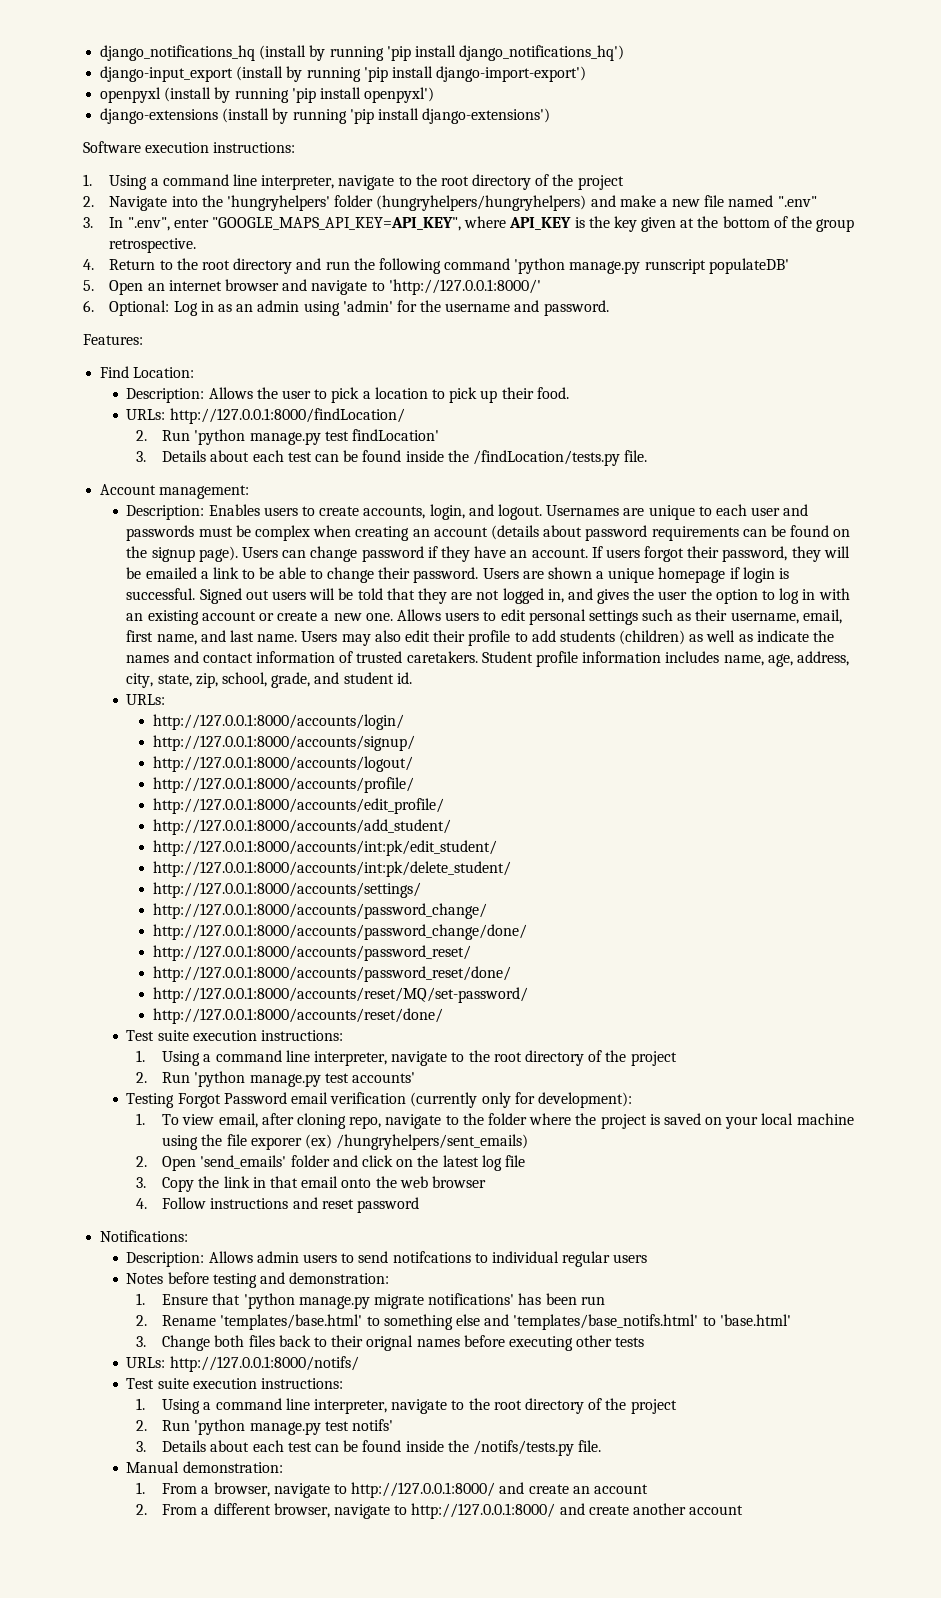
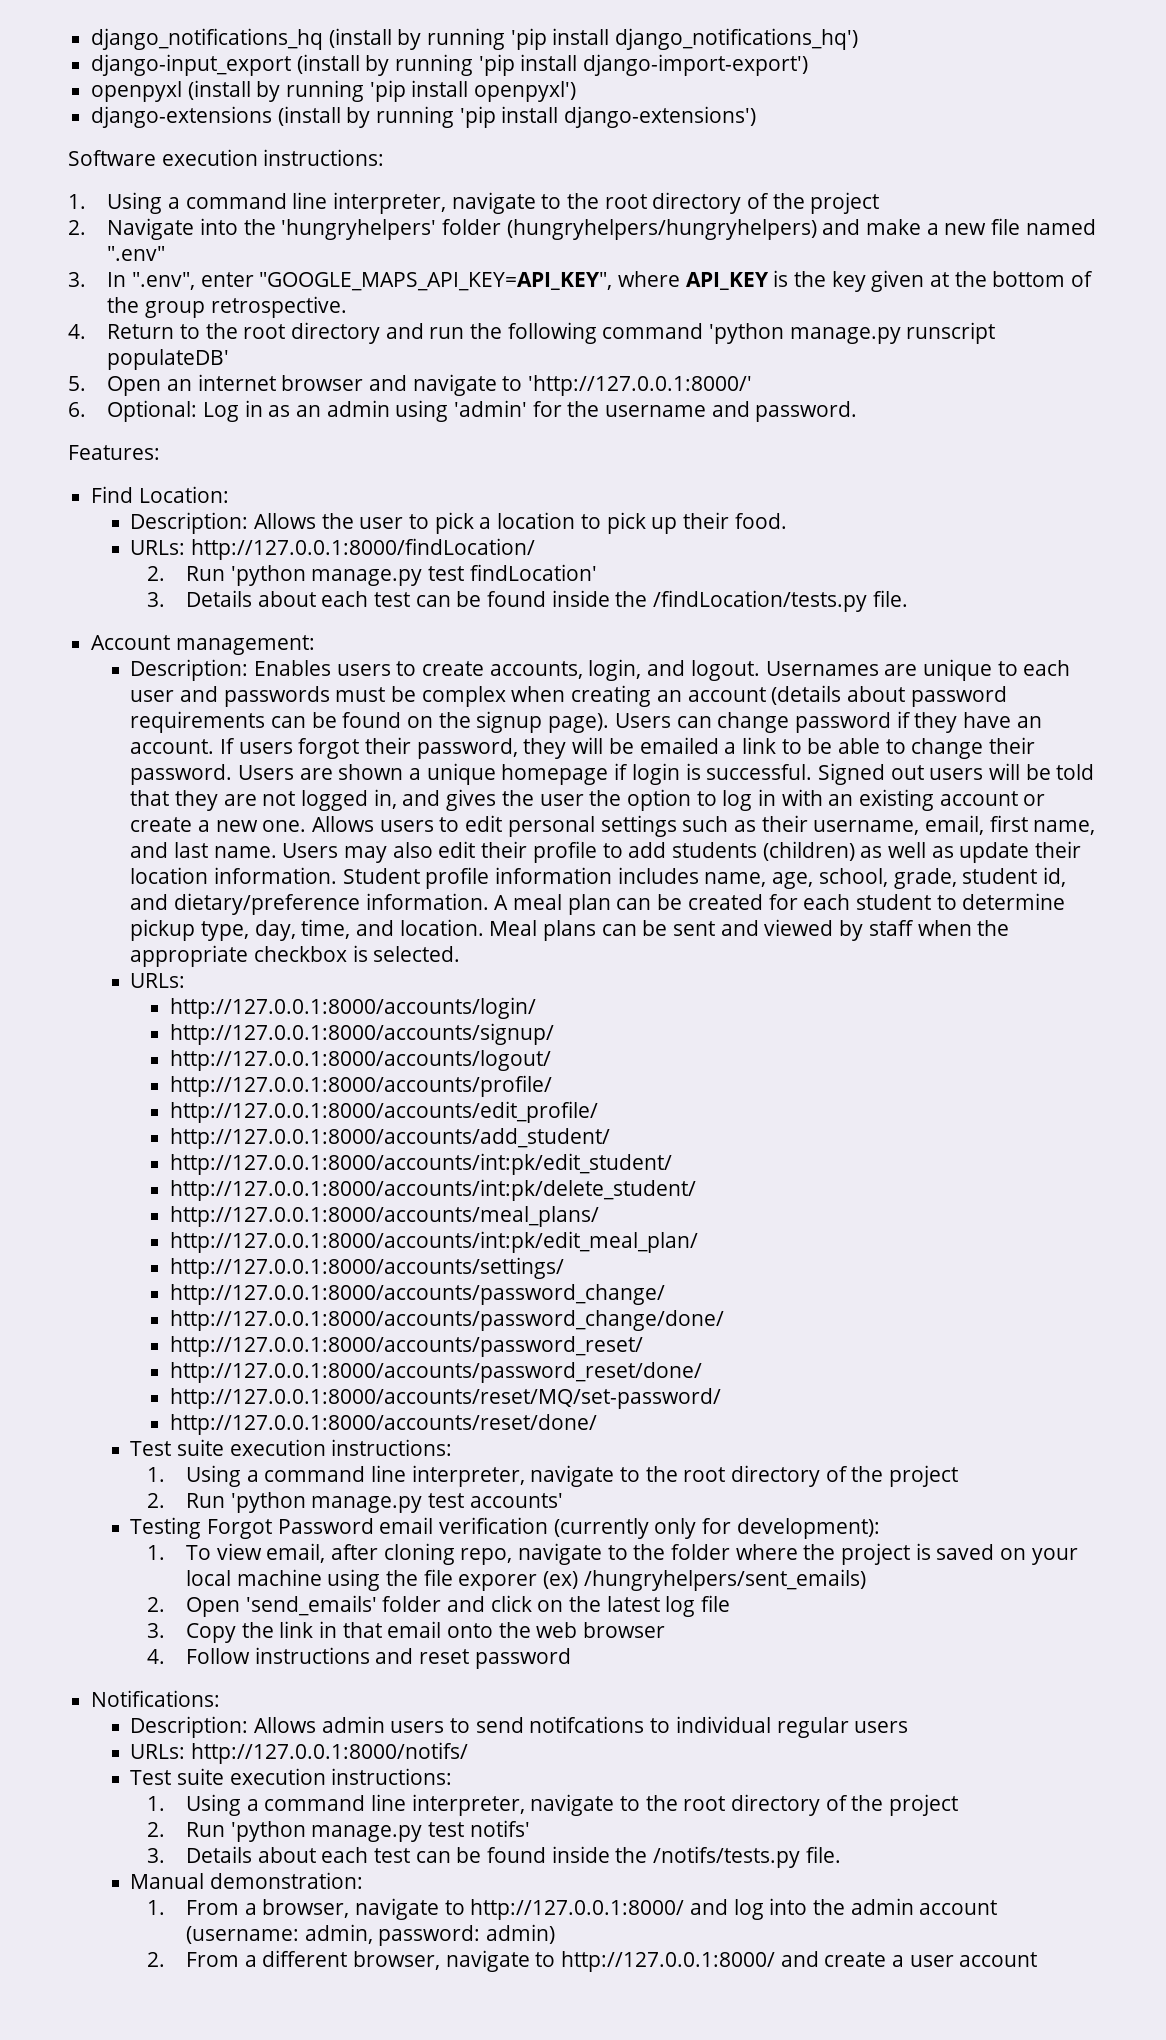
- Users may also edit their profile to add students (children) as well as indicate the names and contact information of trusted caretakers.
+ Users may also edit their profile to add students (children) as well as update their location information.
- Student profile information includes name, age, address, city, state, zip, school, grade, and student id.
+ Student profile information includes name, age, school, grade, student id, and dietary/preference information. A meal plan can be created for each student to determine pickup type, day, time, and location. Meal plans can be sent and viewed by staff when the appropriate checkbox is selected.
+ http://127.0.0.1:8000/accounts/meal_plans/
+ http://127.0.0.1:8000/accounts/int:pk/edit_meal_plan/
- Notes before testing and demonstration:
- 1. Ensure that 'python manage.py migrate notifications' has been run
- 2. Rename 'templates/base.html' to something else and 'templates/base_notifs.html' to 'base.html'
- 3. Change both files back to their orignal names before executing other tests
- 1. From a browser, navigate to http://127.0.0.1:8000/ and create an account
+ 1. From a browser, navigate to http://127.0.0.1:8000/ and log into the admin account (username: admin, password: admin)
- 2. From a different browser, navigate to http://127.0.0.1:8000/ and create another account
+ 2. From a different browser, navigate to http://127.0.0.1:8000/ and create a user account

